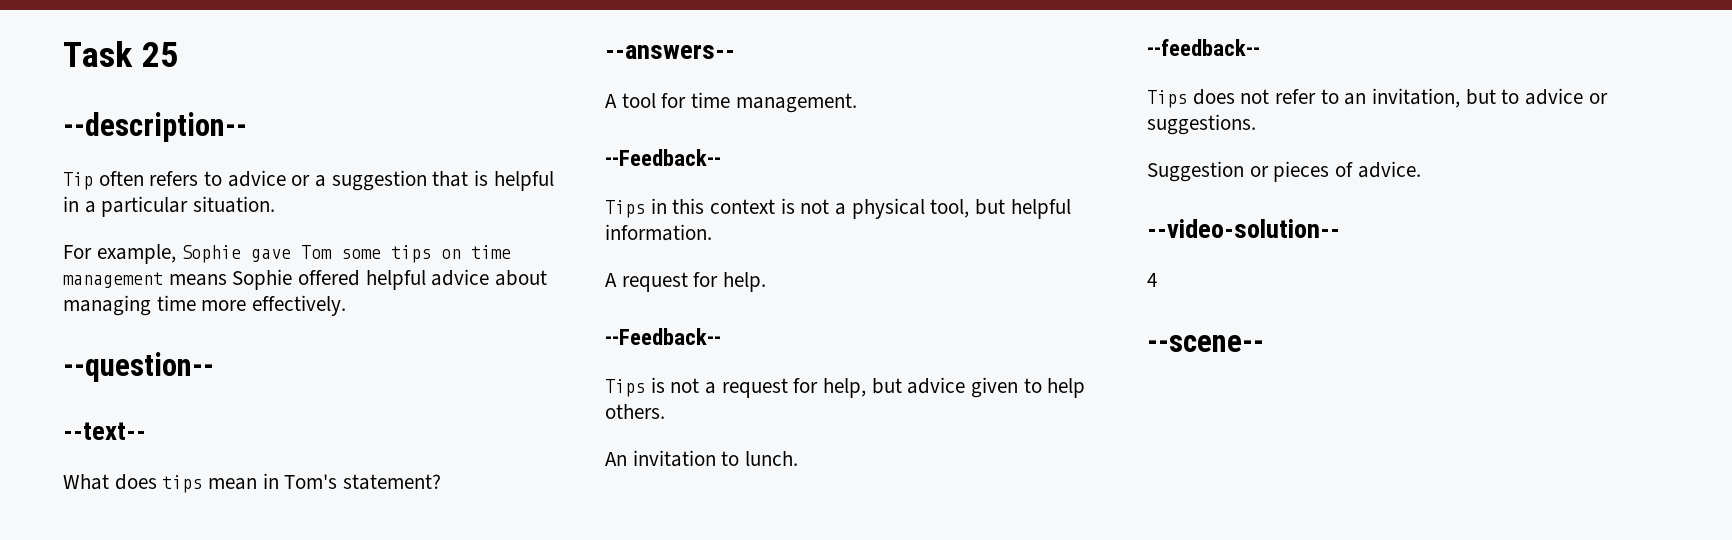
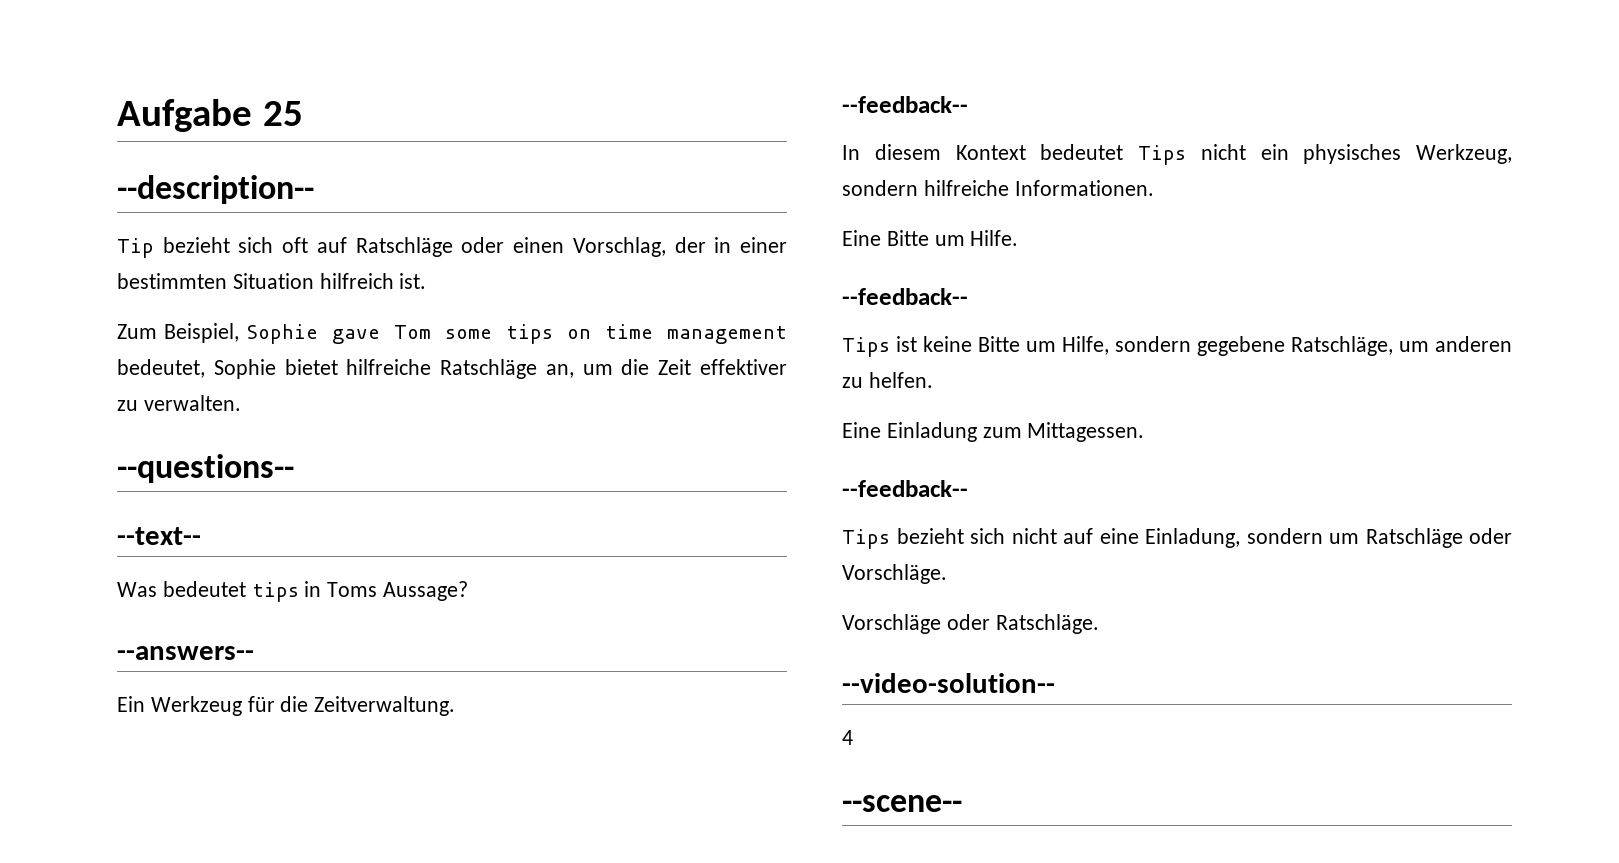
- Task 25
+ Aufgabe 25
- Tip often refers to advice or a suggestion that is helpful in a particular situation.
- For example, Sophie gave Tom some tips on time management means Sophie offered helpful advice about managing time more effectively.
- --question--
+ Tip bezieht sich oft auf Ratschläge oder einen Vorschlag, der in einer bestimmten Situation hilfreich ist.
+ Zum Beispiel, Sophie gave Tom some tips on time management bedeutet, Sophie bietet hilfreiche Ratschläge an, um die Zeit effektiver zu verwalten.
+ --questions--
  --text--
- What does tips mean in Tom's statement?
+ Was bedeutet tips in Toms Aussage?
  --answers--
- A tool for time management.
- --Feedback--
- Tips in this context is not a physical tool, but helpful information.
- A request for help.
- --Feedback--
- Tips is not a request for help, but advice given to help others.
- An invitation to lunch.
+ Ein Werkzeug für die Zeitverwaltung.
  --feedback--
- Tips does not refer to an invitation, but to advice or suggestions.
- Suggestion or pieces of advice.
+ In diesem Kontext bedeutet Tips nicht ein physisches Werkzeug, sondern hilfreiche Informationen.
+ Eine Bitte um Hilfe.
+ --feedback--
+ Tips ist keine Bitte um Hilfe, sondern gegebene Ratschläge, um anderen zu helfen.
+ Eine Einladung zum Mittagessen.
+ --feedback--
+ Tips bezieht sich nicht auf eine Einladung, sondern um Ratschläge oder Vorschläge.
+ Vorschläge oder Ratschläge.

